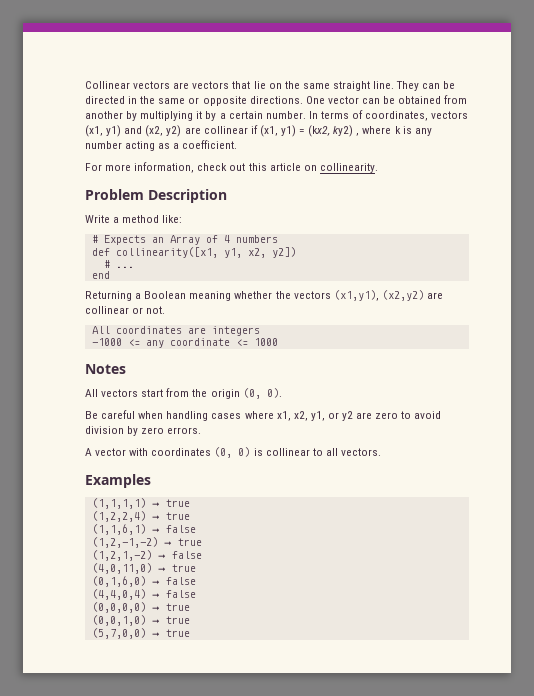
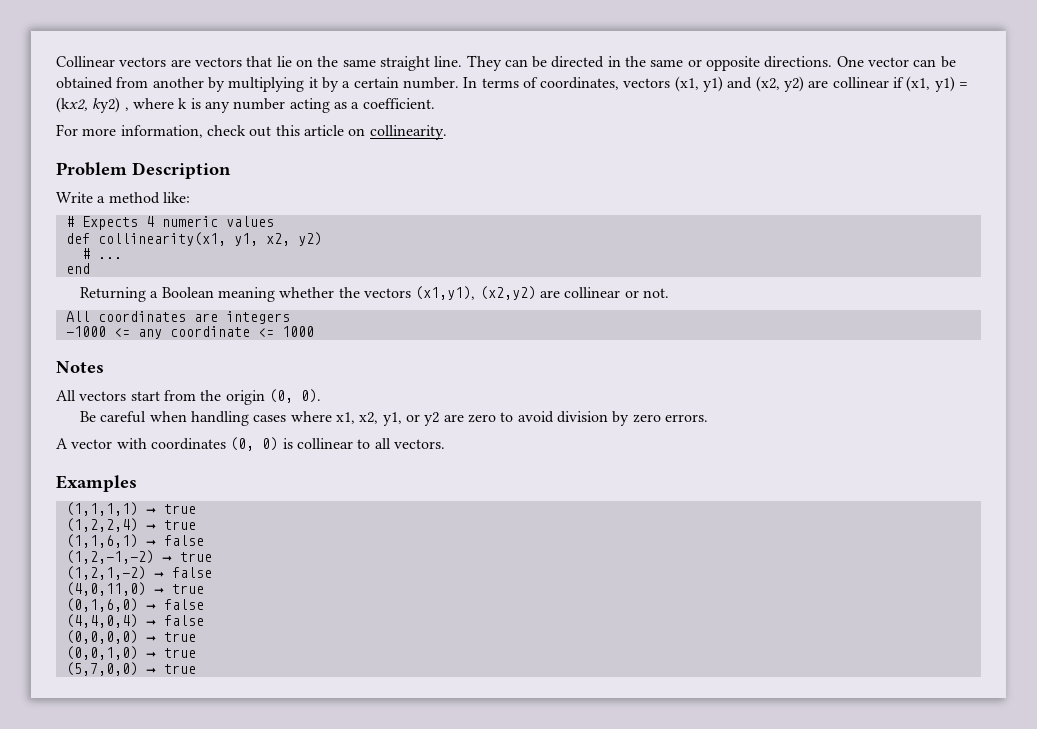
- # Expects an Array of 4 numbers
+ # Expects 4 numeric values
- def collinearity([x1, y1, x2, y2])
+ def collinearity(x1, y1, x2, y2)

